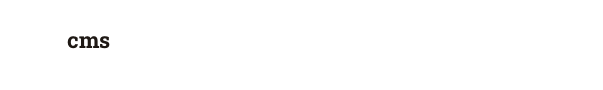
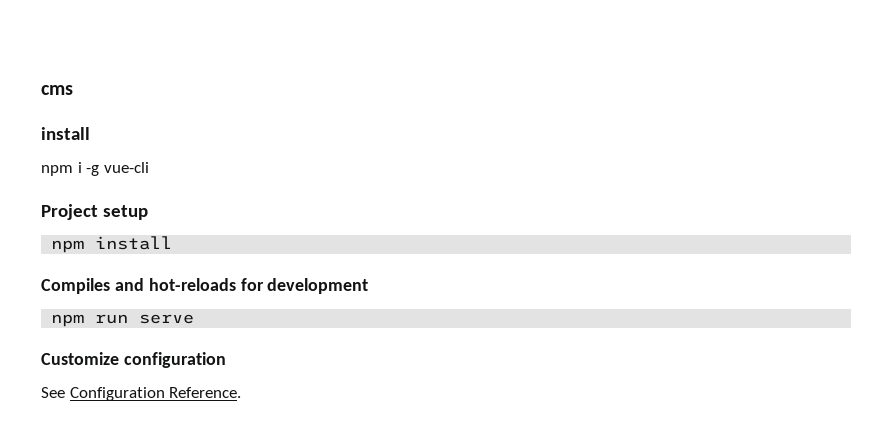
  cms
+ install
+ npm i -g vue-cli
+ Project setup
+ npm install
+ Compiles and hot-reloads for development
+ npm run serve
+ Customize configuration
+ See Configuration Reference.

